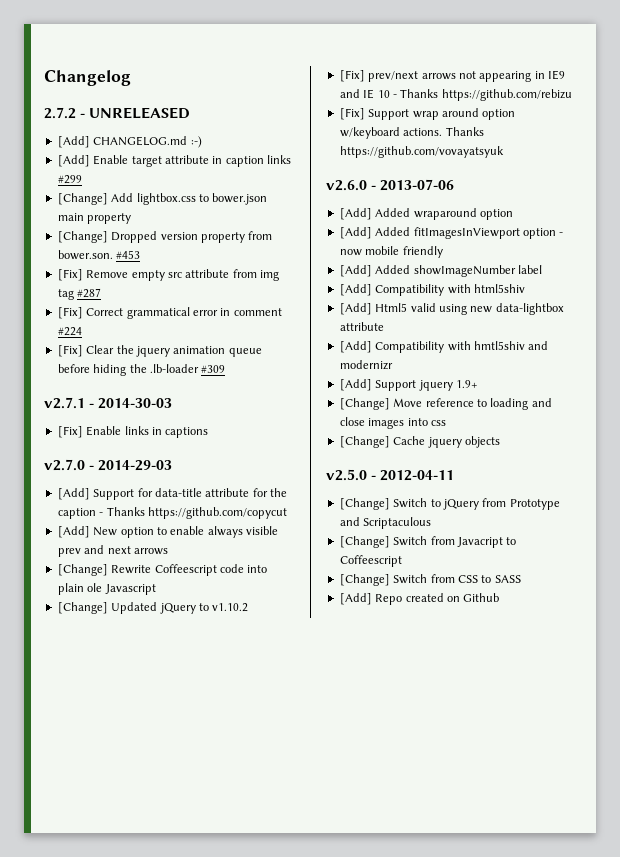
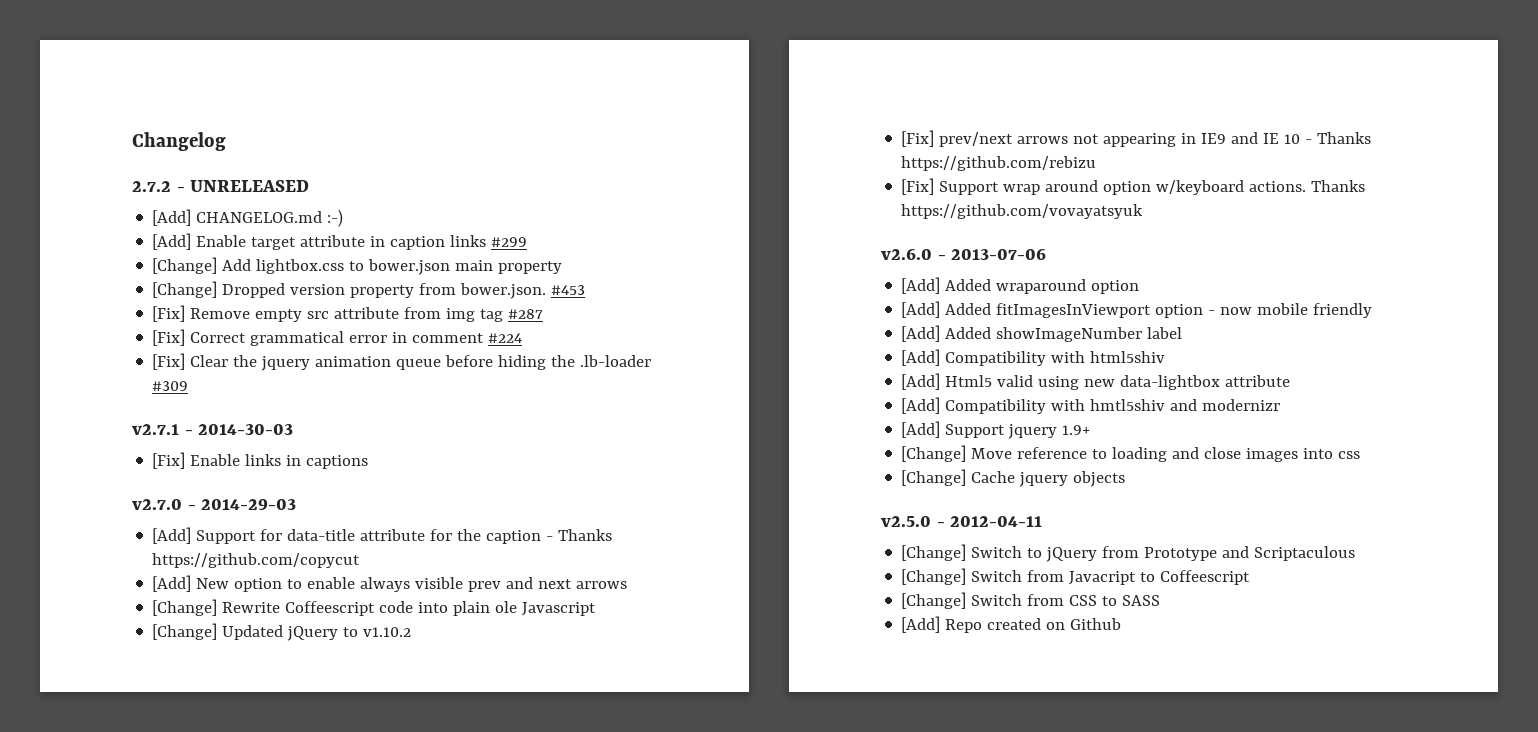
- [Change] Dropped version property from bower.son. #453
+ [Change] Dropped version property from bower.json. #453

